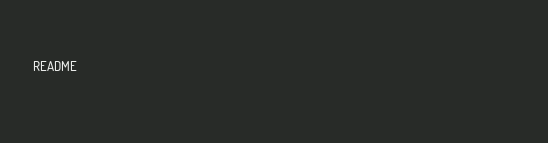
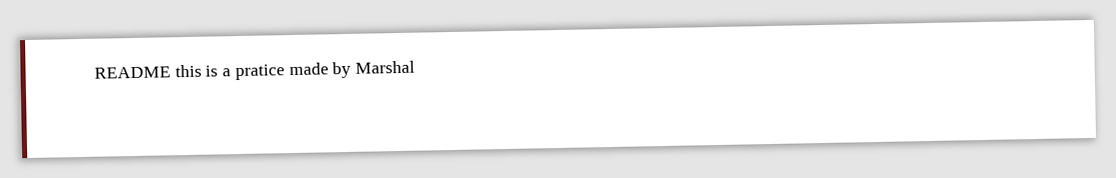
- README
+ README this is a pratice made by Marshal

